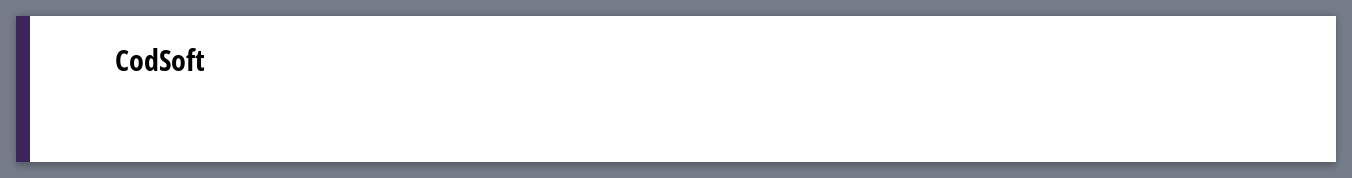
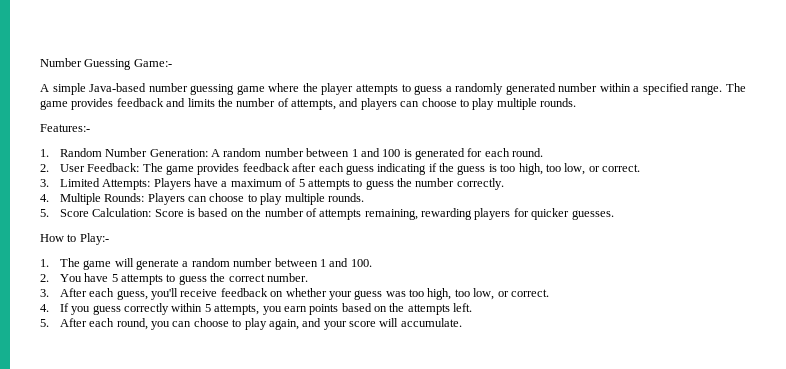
- CodSoft
+ Number Guessing Game:-
+ A simple Java-based number guessing game where the player attempts to guess a randomly generated number within a specified range. The game provides feedback and limits the number of attempts, and players can choose to play multiple rounds.
+ Features:-
+ 1. Random Number Generation: A random number between 1 and 100 is generated for each round.
+ 2. User Feedback: The game provides feedback after each guess indicating if the guess is too high, too low, or correct.
+ 3. Limited Attempts: Players have a maximum of 5 attempts to guess the number correctly.
+ 4. Multiple Rounds: Players can choose to play multiple rounds.
+ 5. Score Calculation: Score is based on the number of attempts remaining, rewarding players for quicker guesses.
+ How to Play:-
+ 1. The game will generate a random number between 1 and 100.
+ 2. You have 5 attempts to guess the correct number.
+ 3. After each guess, you'll receive feedback on whether your guess was too high, too low, or correct.
+ 4. If you guess correctly within 5 attempts, you earn points based on the attempts left.
+ 5. After each round, you can choose to play again, and your score will accumulate.

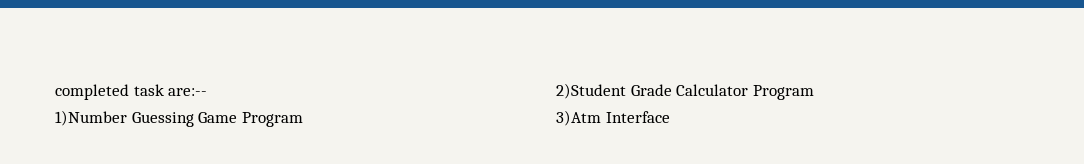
- Number Guessing Game:-
- A simple Java-based number guessing game where the player attempts to guess a randomly generated number within a specified range. The game provides feedback and limits the number of attempts, and players can choose to play multiple rounds.
- Features:-
- 1. Random Number Generation: A random number between 1 and 100 is generated for each round.
- 2. User Feedback: The game provides feedback after each guess indicating if the guess is too high, too low, or correct.
- 3. Limited Attempts: Players have a maximum of 5 attempts to guess the number correctly.
- 4. Multiple Rounds: Players can choose to play multiple rounds.
- 5. Score Calculation: Score is based on the number of attempts remaining, rewarding players for quicker guesses.
- How to Play:-
- 1. The game will generate a random number between 1 and 100.
- 2. You have 5 attempts to guess the correct number.
- 3. After each guess, you'll receive feedback on whether your guess was too high, too low, or correct.
- 4. If you guess correctly within 5 attempts, you earn points based on the attempts left.
- 5. After each round, you can choose to play again, and your score will accumulate.
+ completed task are:--
+ 1)Number Guessing Game Program
+ 2)Student Grade Calculator Program
+ 3)Atm Interface

